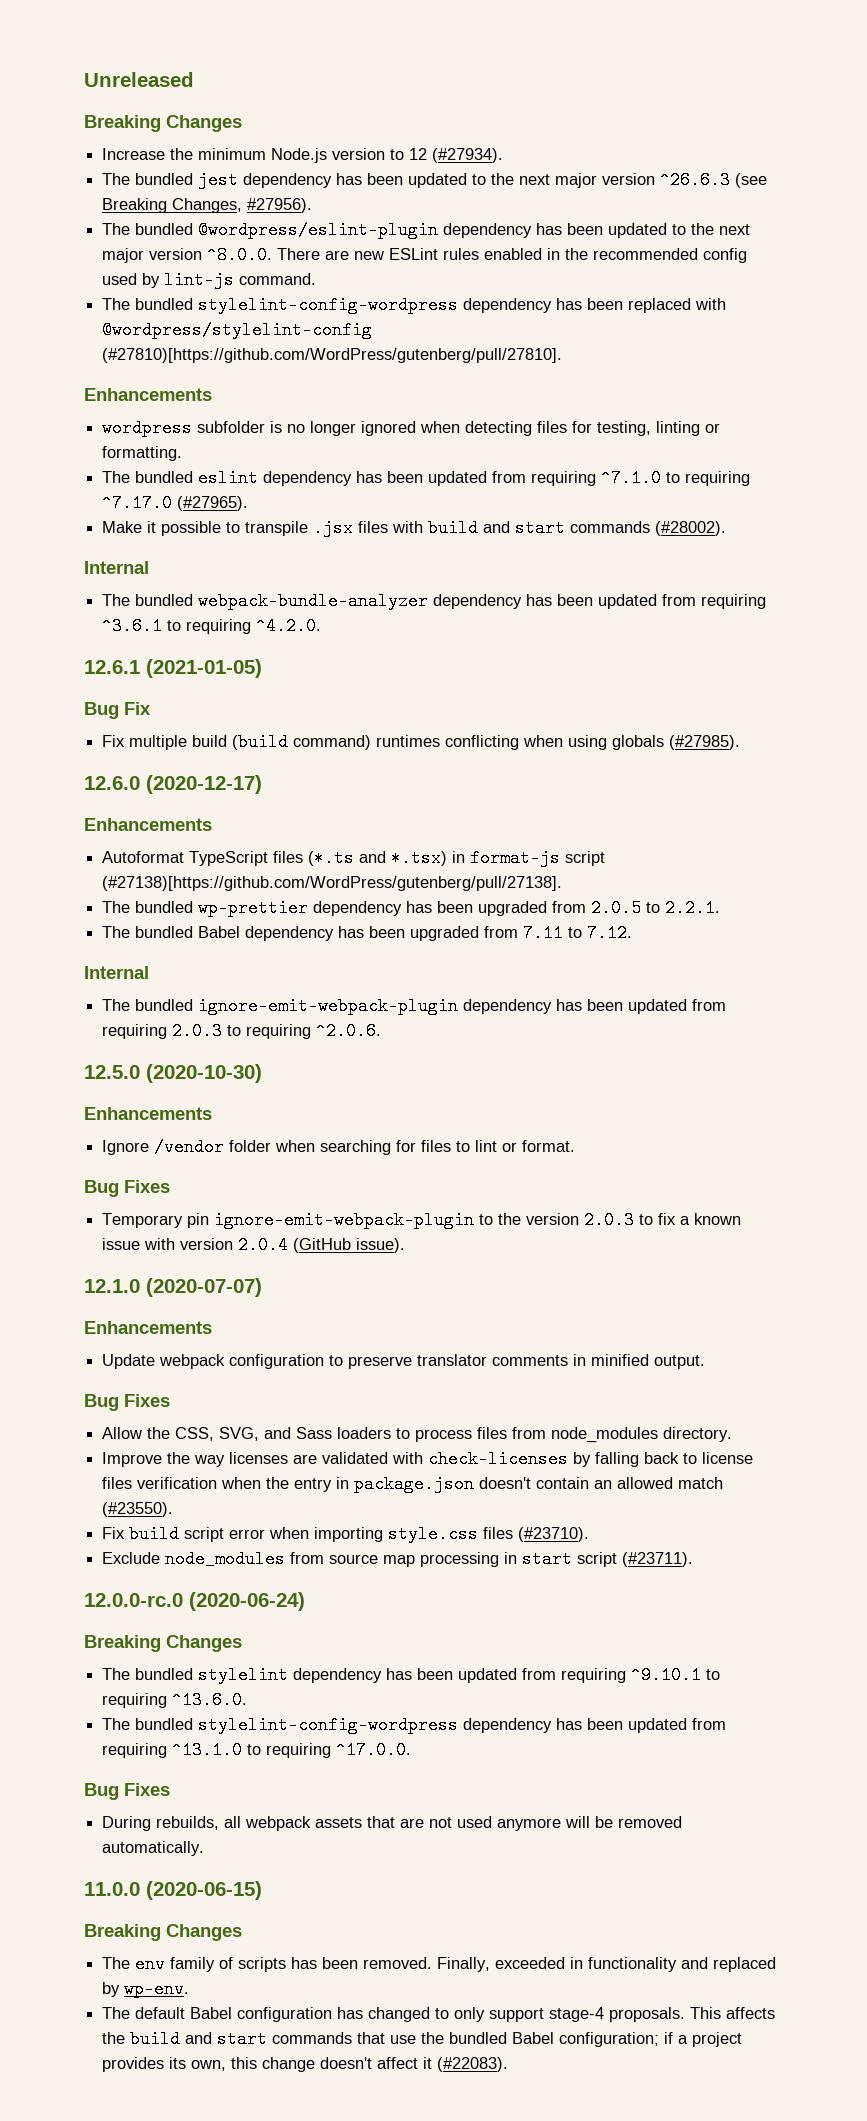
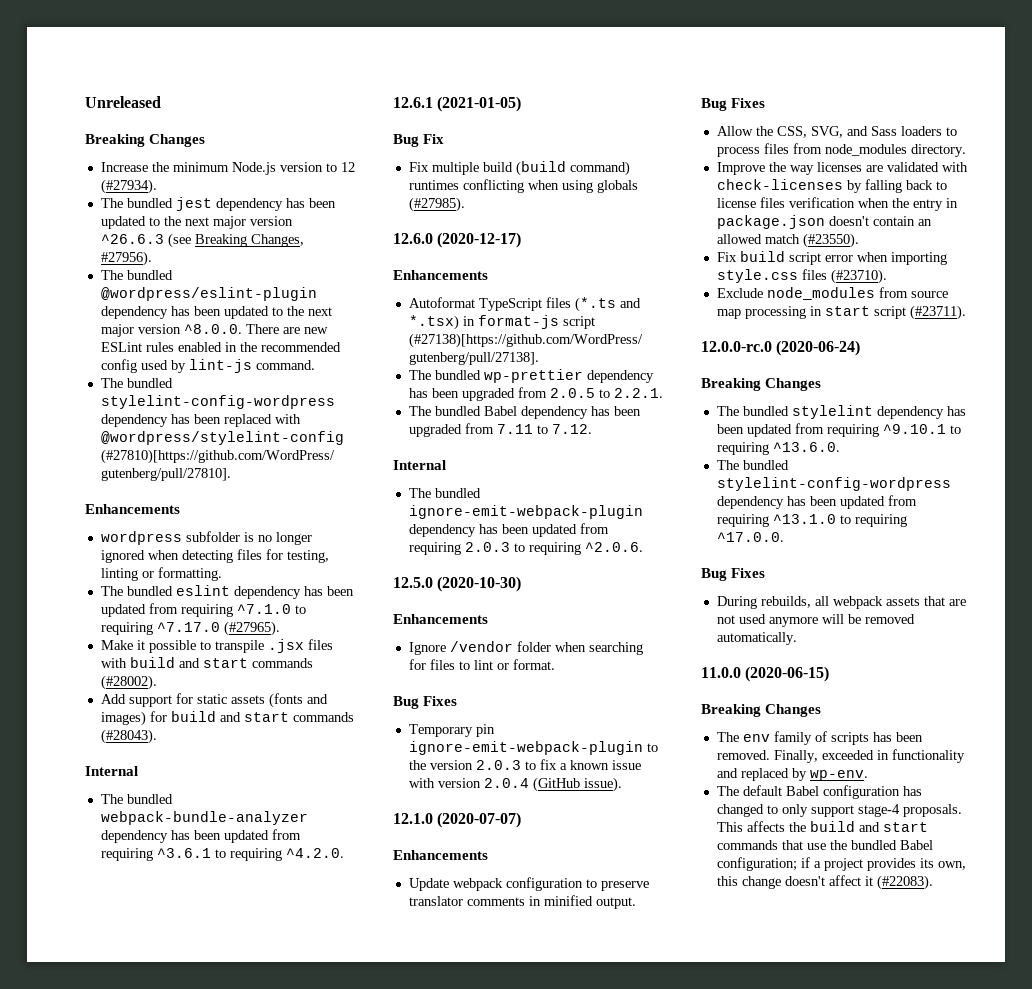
+ Add support for static assets (fonts and images) for build and start commands (#28043).

